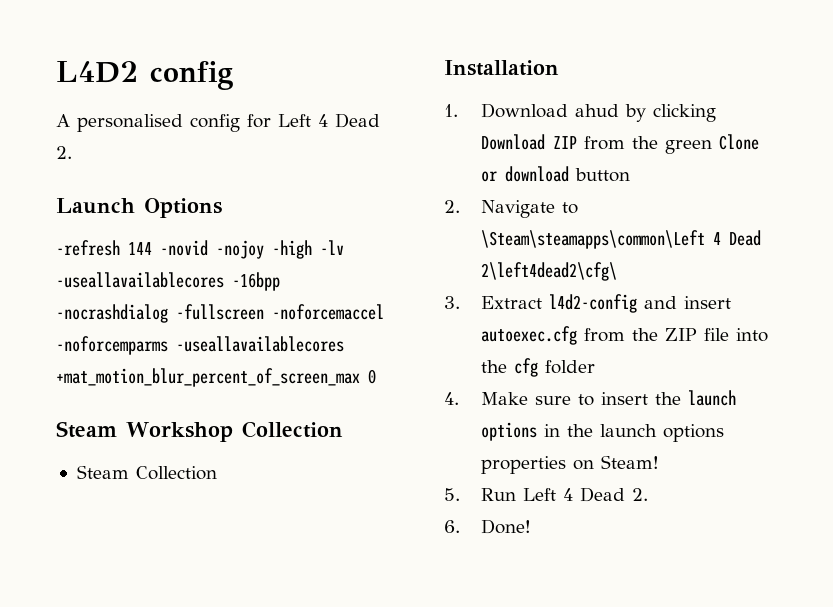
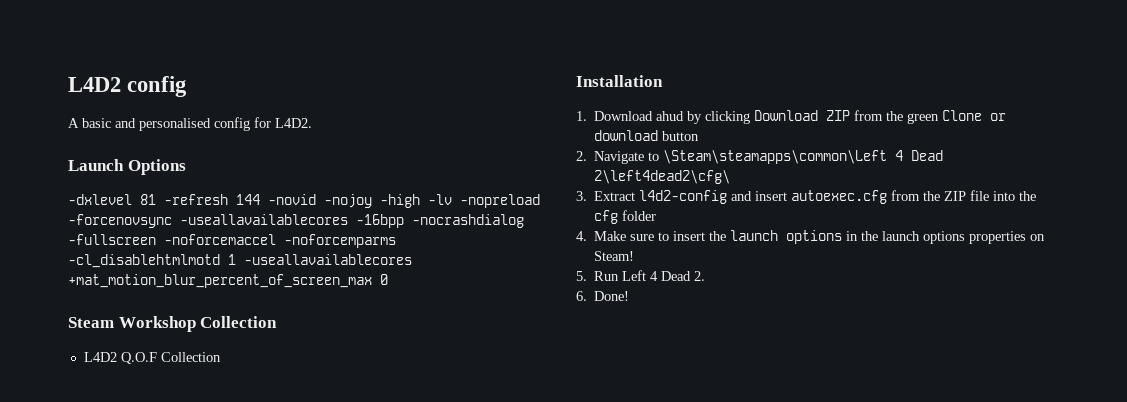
- A personalised config for Left 4 Dead 2.
+ A basic and personalised config for L4D2.
- -refresh 144 -novid -nojoy -high -lv -useallavailablecores -16bpp -nocrashdialog -fullscreen -noforcemaccel -noforcemparms -useallavailablecores +mat_motion_blur_percent_of_screen_max 0
+ -dxlevel 81 -refresh 144 -novid -nojoy -high -lv -nopreload -forcenovsync -useallavailablecores -16bpp -nocrashdialog -fullscreen -noforcemaccel -noforcemparms -cl_disablehtmlmotd 1 -useallavailablecores +mat_motion_blur_percent_of_screen_max 0
- Steam Collection
+ L4D2 Q.O.F Collection

